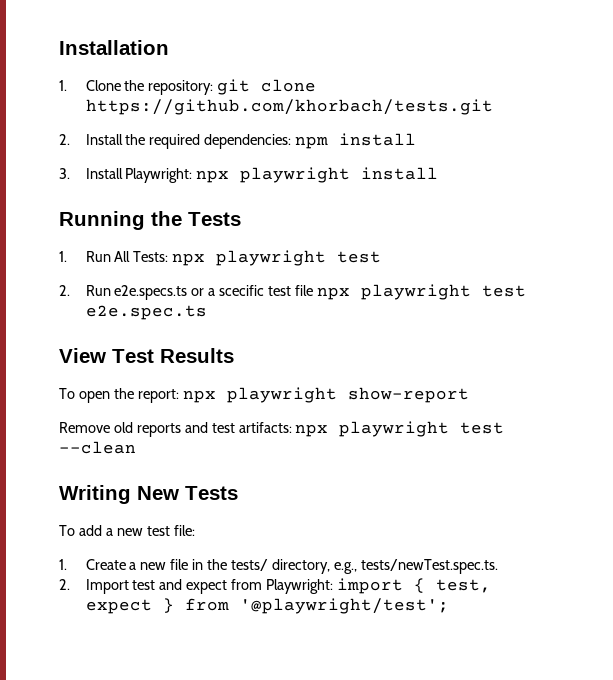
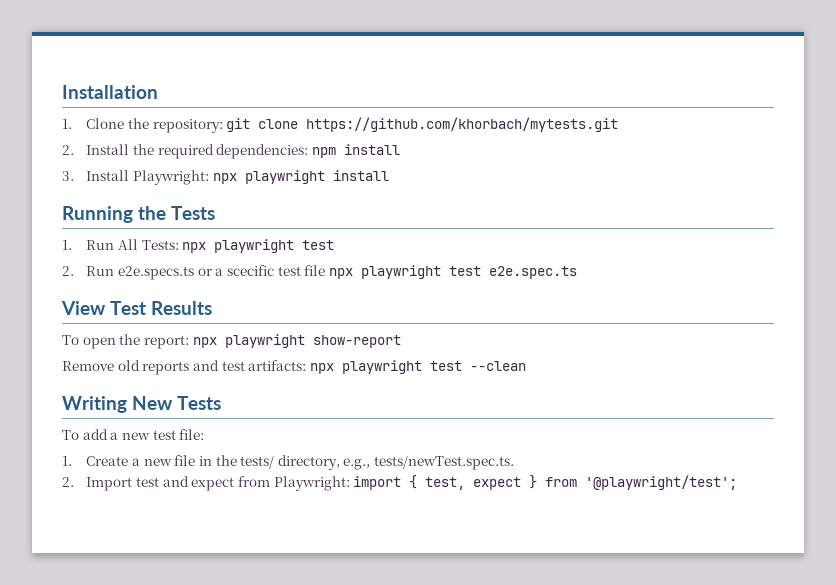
- 1. Clone the repository: git clone https://github.com/khorbach/tests.git
+ 1. Clone the repository: git clone https://github.com/khorbach/mytests.git

